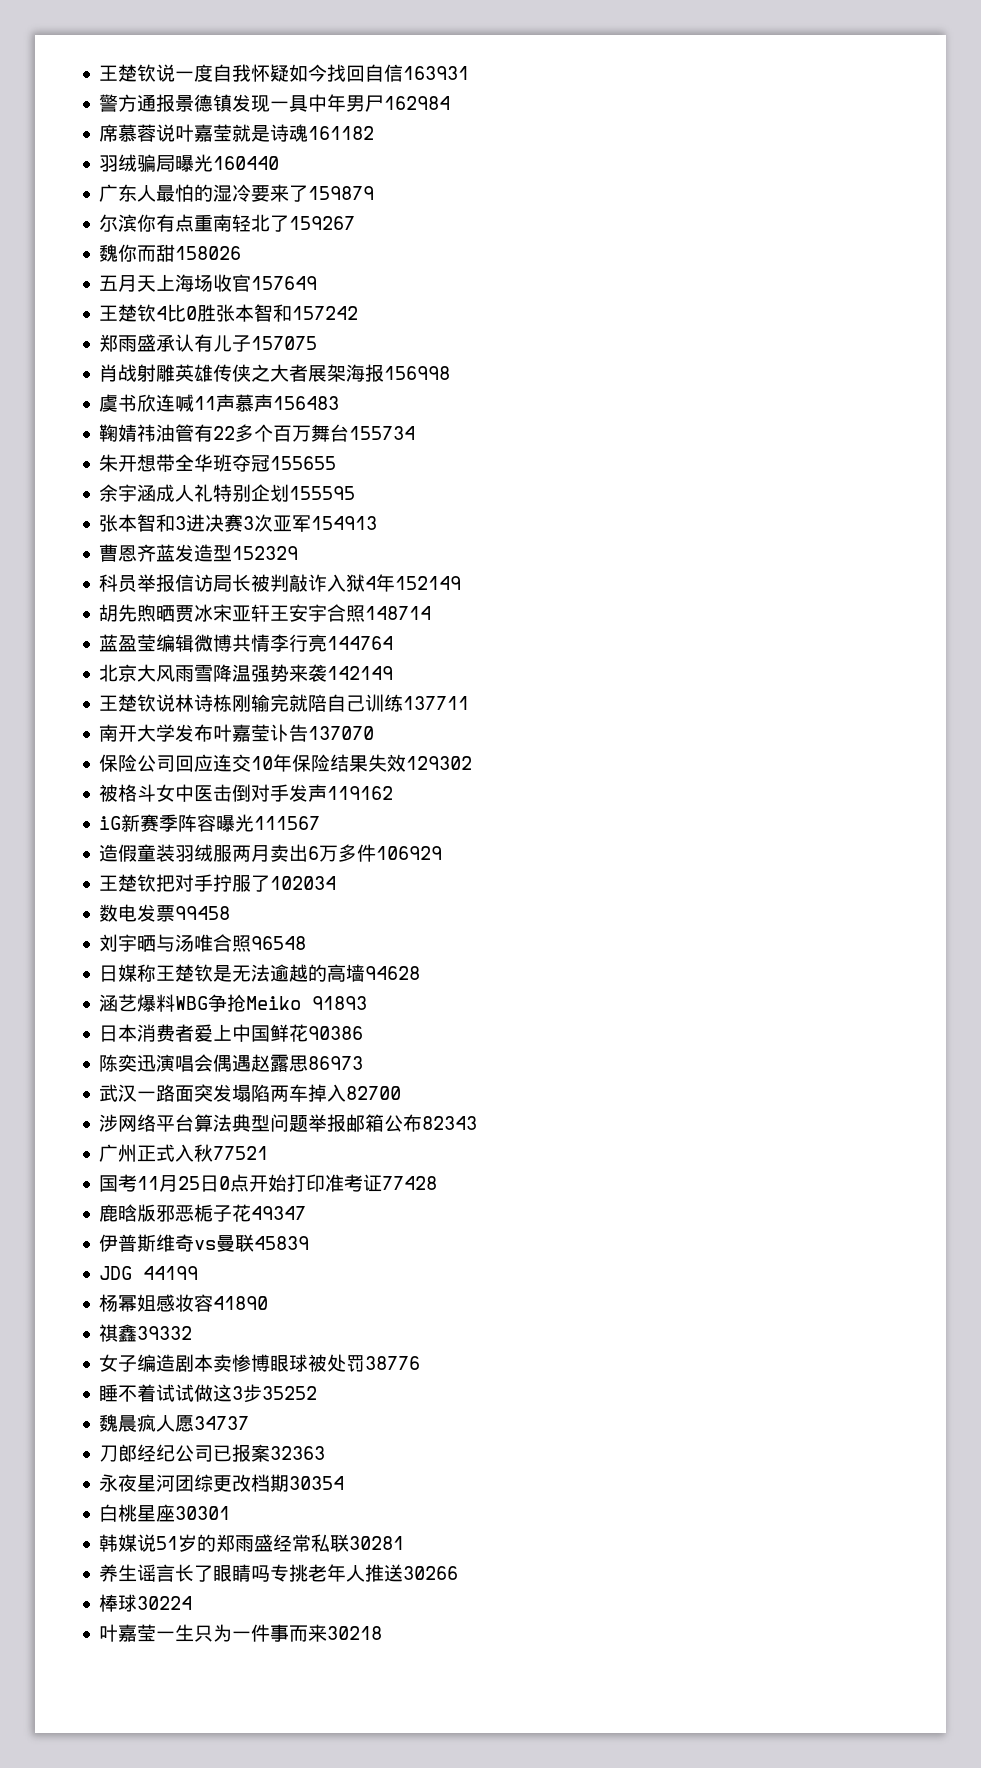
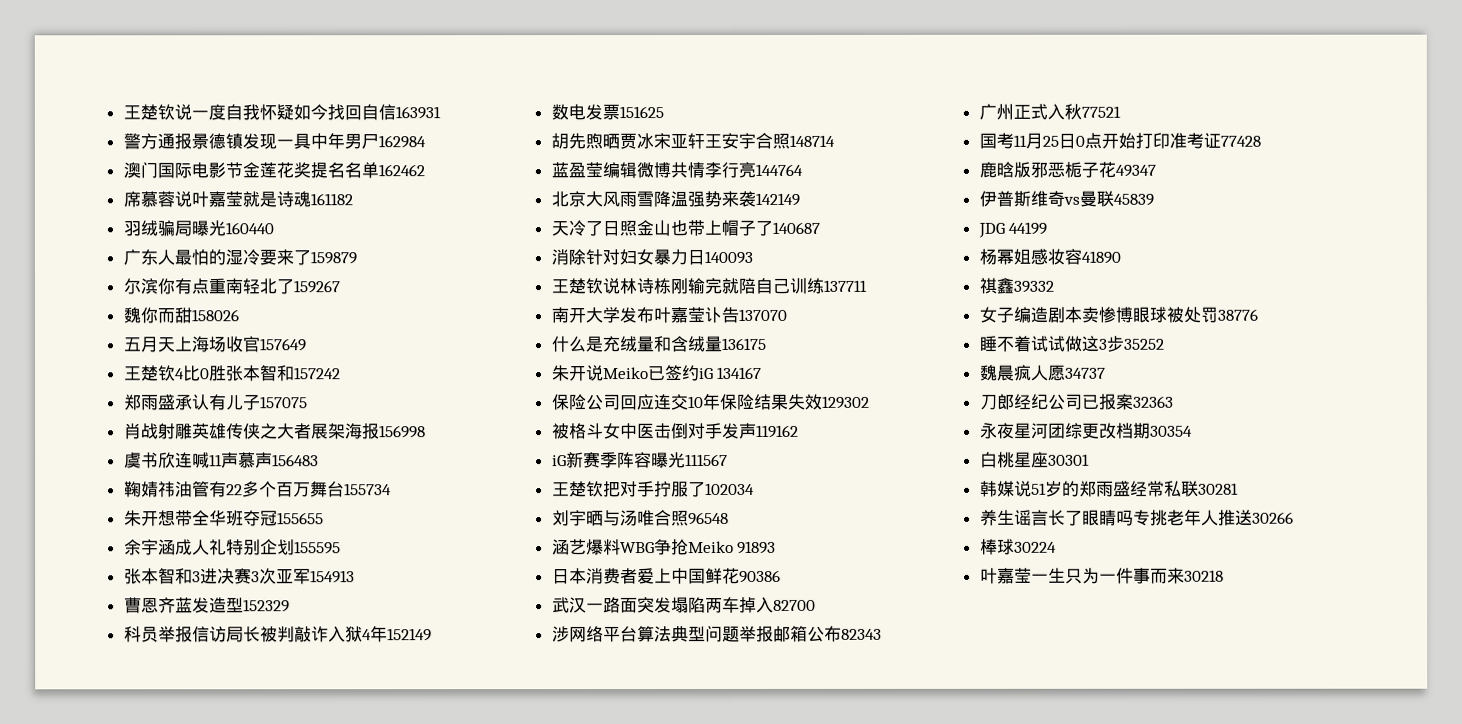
+ 澳门国际电影节金莲花奖提名名单162462
+ 数电发票151625
+ 天冷了日照金山也带上帽子了140687
+ 消除针对妇女暴力日140093
+ 什么是充绒量和含绒量136175
+ 朱开说Meiko已签约iG 134167
- 造假童装羽绒服两月卖出6万多件106929
- 数电发票99458
- 日媒称王楚钦是无法逾越的高墙94628
- 陈奕迅演唱会偶遇赵露思86973

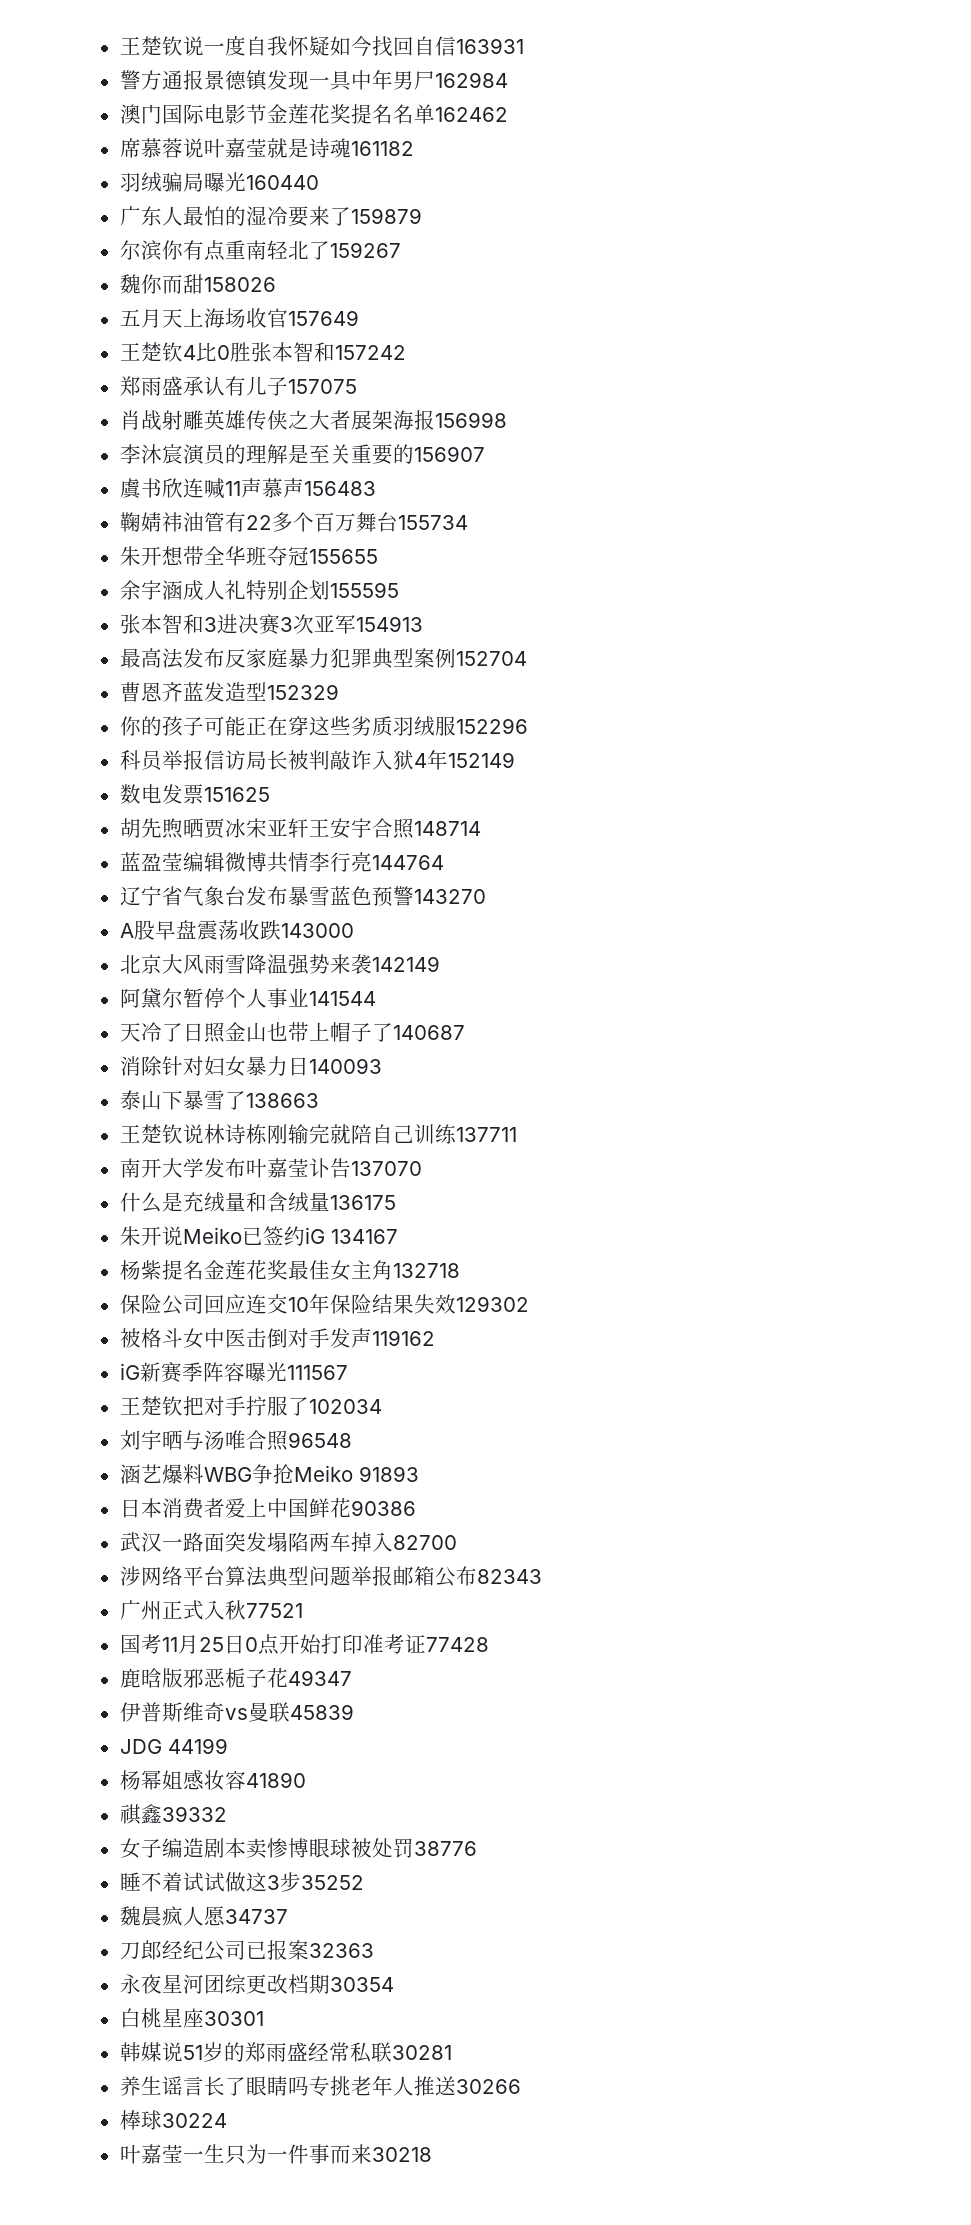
+ 李沐宸演员的理解是至关重要的156907
+ 最高法发布反家庭暴力犯罪典型案例152704
+ 你的孩子可能正在穿这些劣质羽绒服152296
+ 辽宁省气象台发布暴雪蓝色预警143270
+ A股早盘震荡收跌143000
+ 阿黛尔暂停个人事业141544
+ 泰山下暴雪了138663
+ 杨紫提名金莲花奖最佳女主角132718

